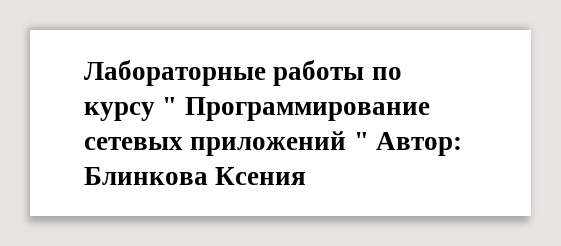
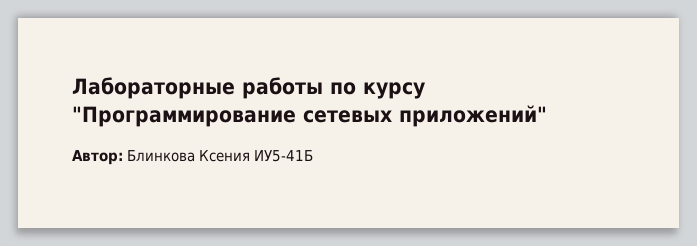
- Лабораторные работы по курсу " Программирование сетевых приложений " Автор: Блинкова Ксения
+ Лабораторные работы по курсу "Программирование сетевых приложений"
+ Автор: Блинкова Ксения ИУ5-41Б

